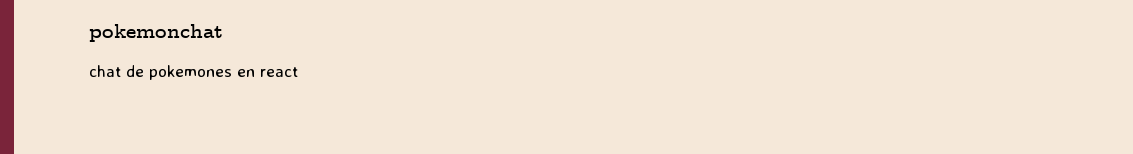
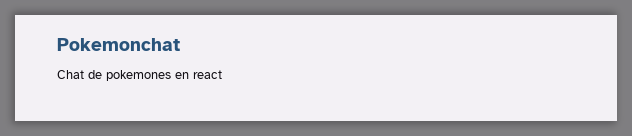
- pokemonchat
- chat de pokemones en react
+ Pokemonchat
+ Chat de pokemones en react

